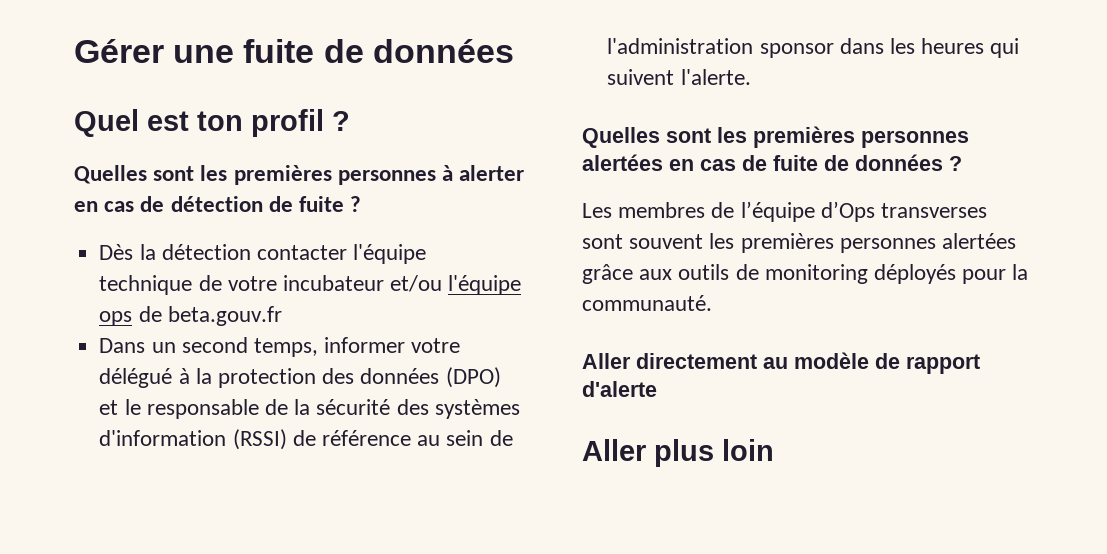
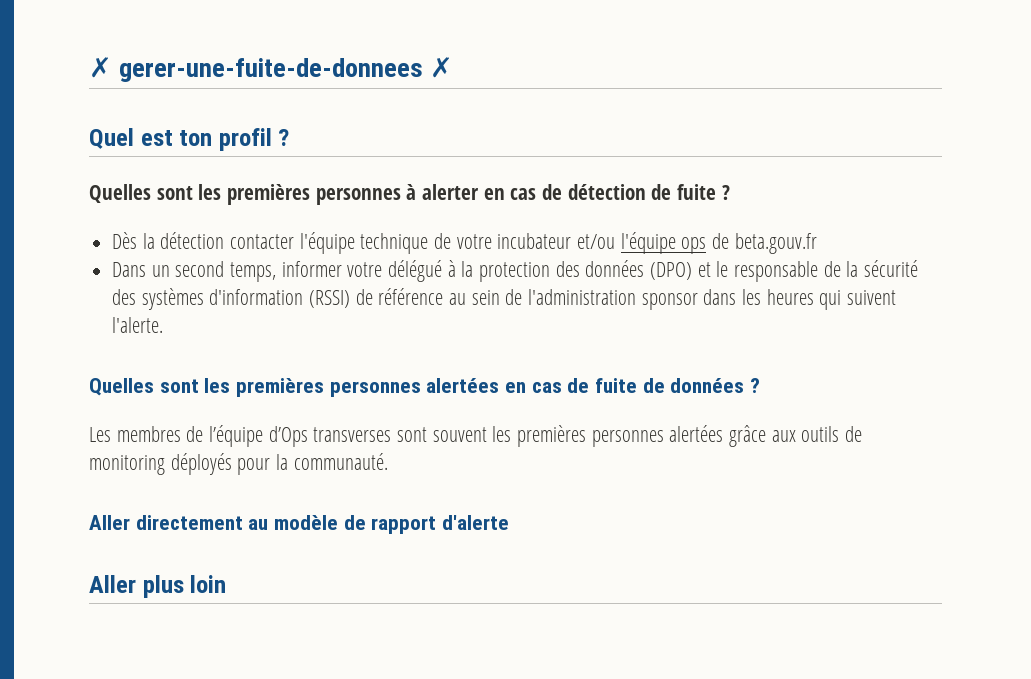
- Gérer une fuite de données
+ ✗ gerer-une-fuite-de-donnees ✗

